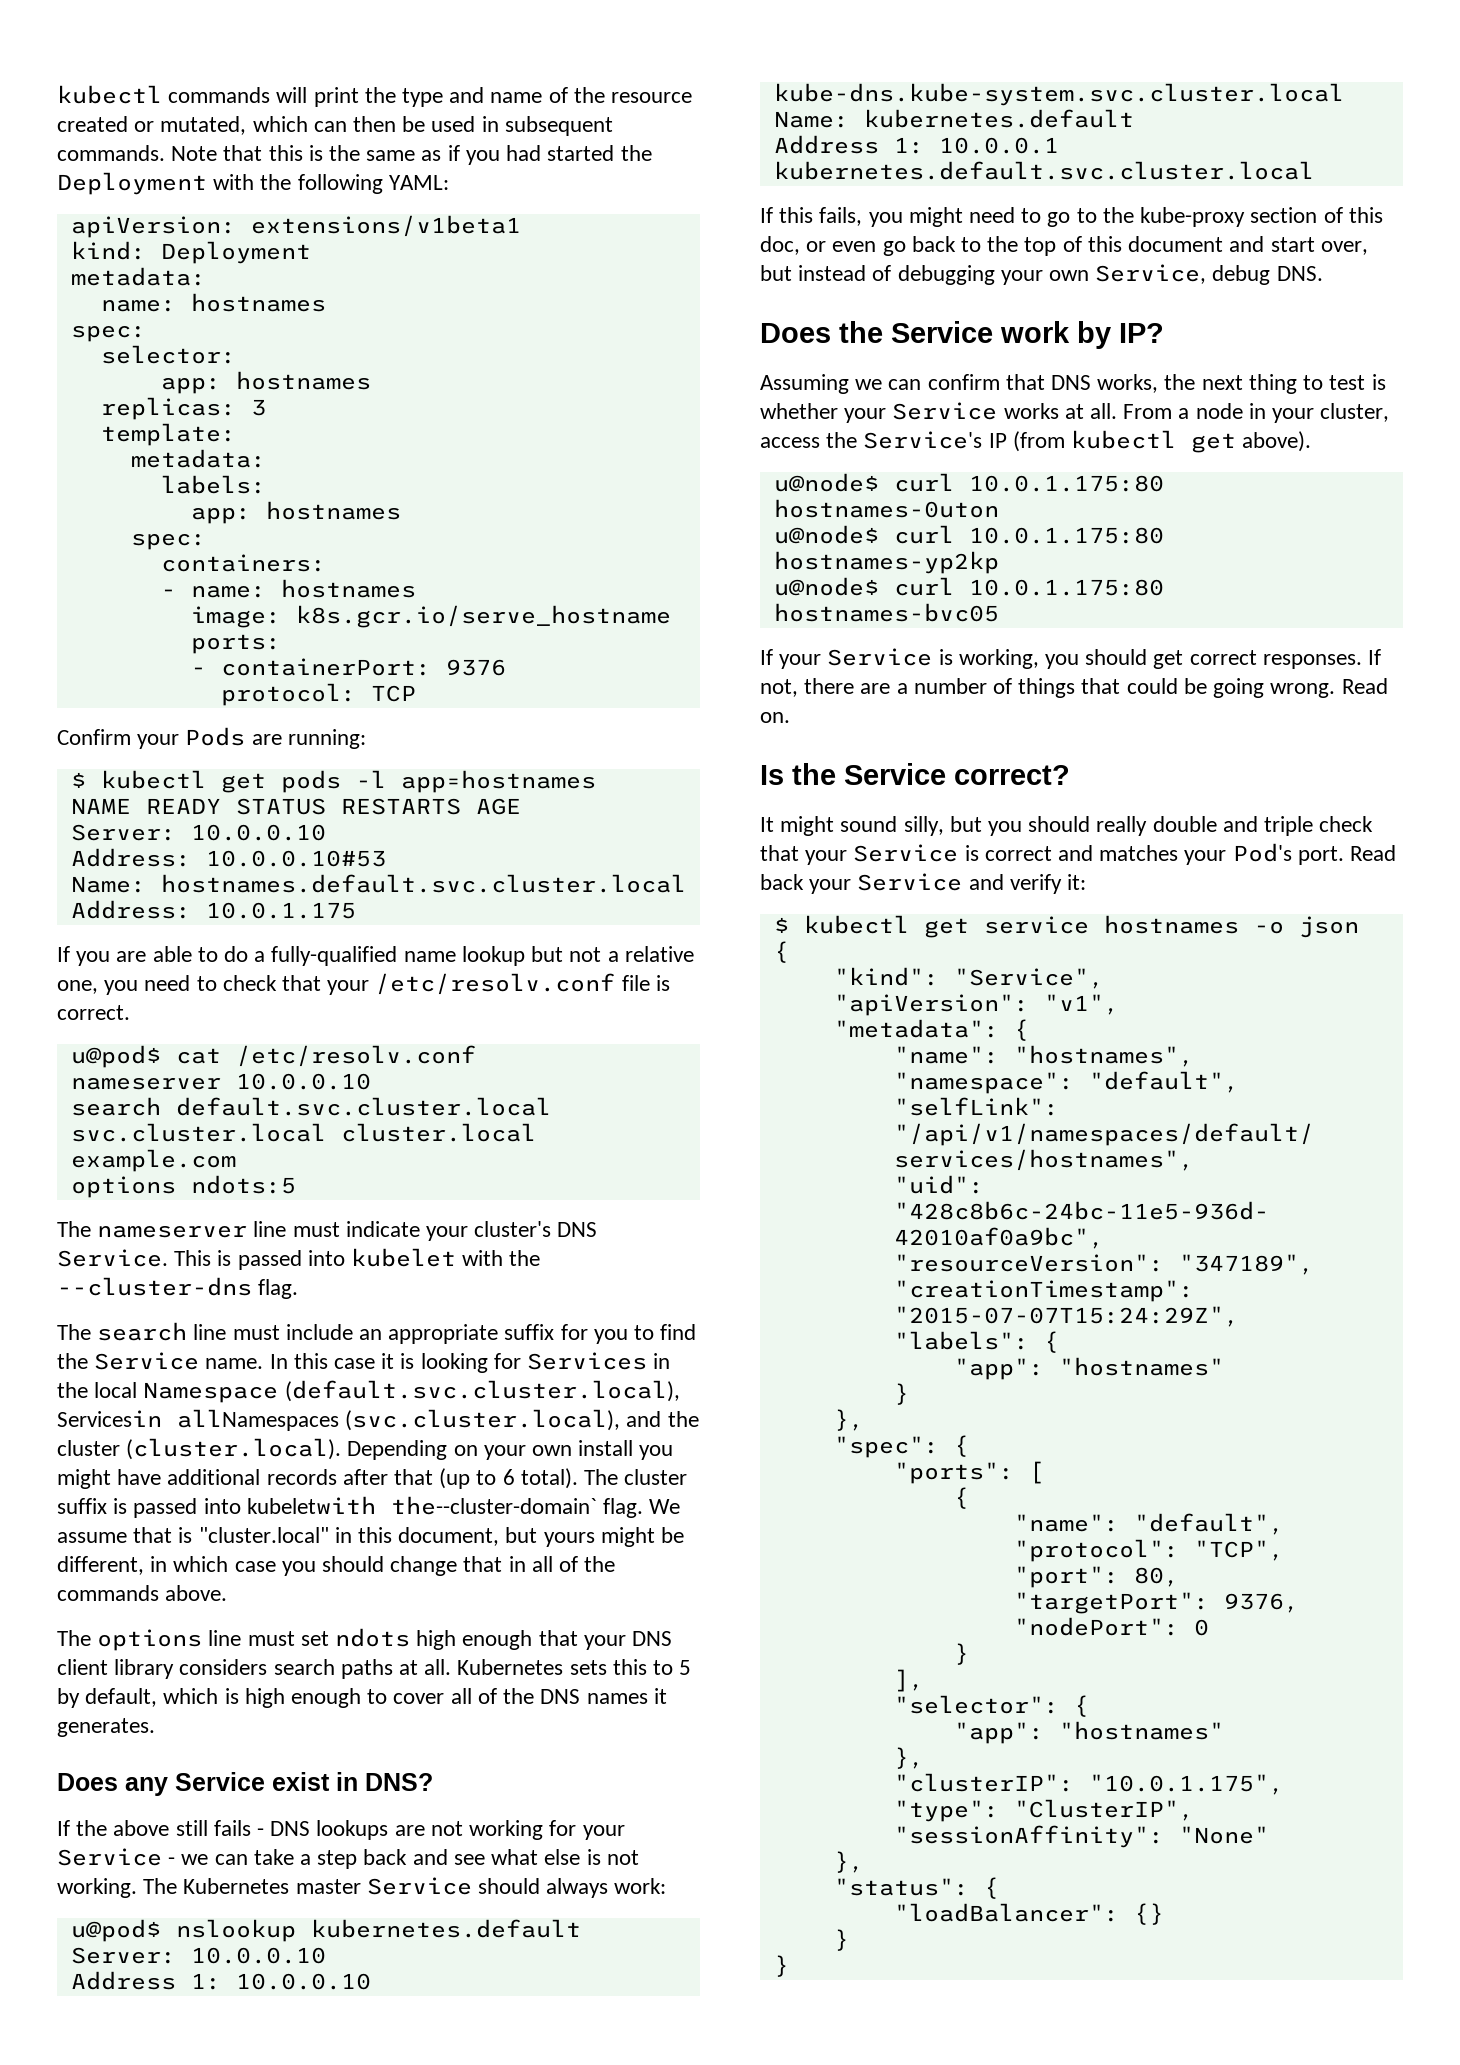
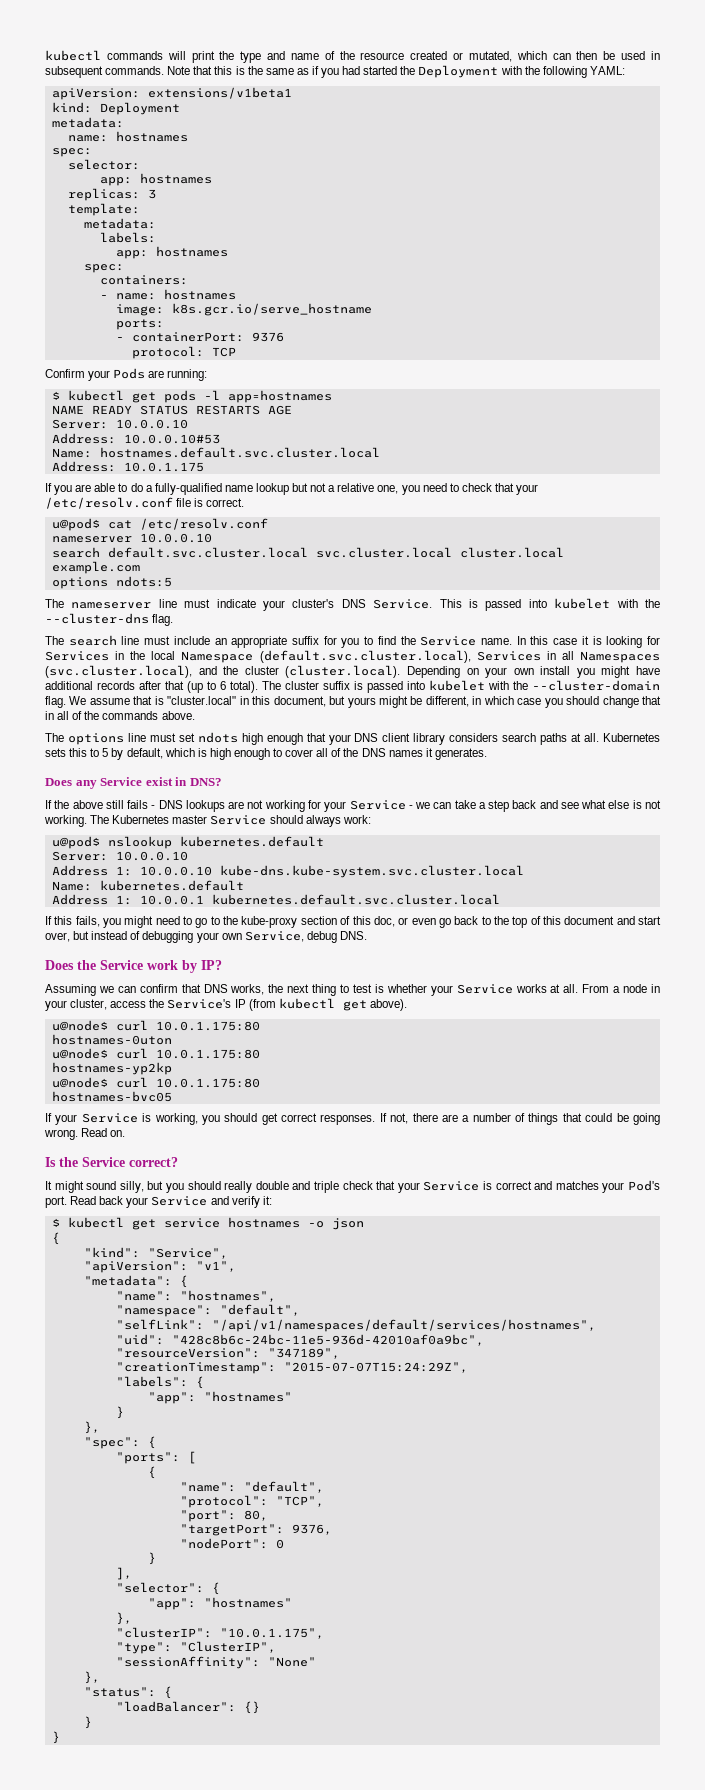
- In this case it is looking for Services in the local Namespace (default.svc.cluster.local), Servicesin allNamespaces (svc.cluster.local), and the cluster (cluster.local). Depending on your own install you might have additional records after that (up to 6 total).
+ In this case it is looking for Services in the local Namespace (default.svc.cluster.local), Services in all Namespaces (svc.cluster.local), and the cluster (cluster.local). Depending on your own install you might have additional records after that (up to 6 total).
- The cluster suffix is passed into kubeletwith the--cluster-domain` flag.
+ The cluster suffix is passed into kubelet with the --cluster-domain flag.

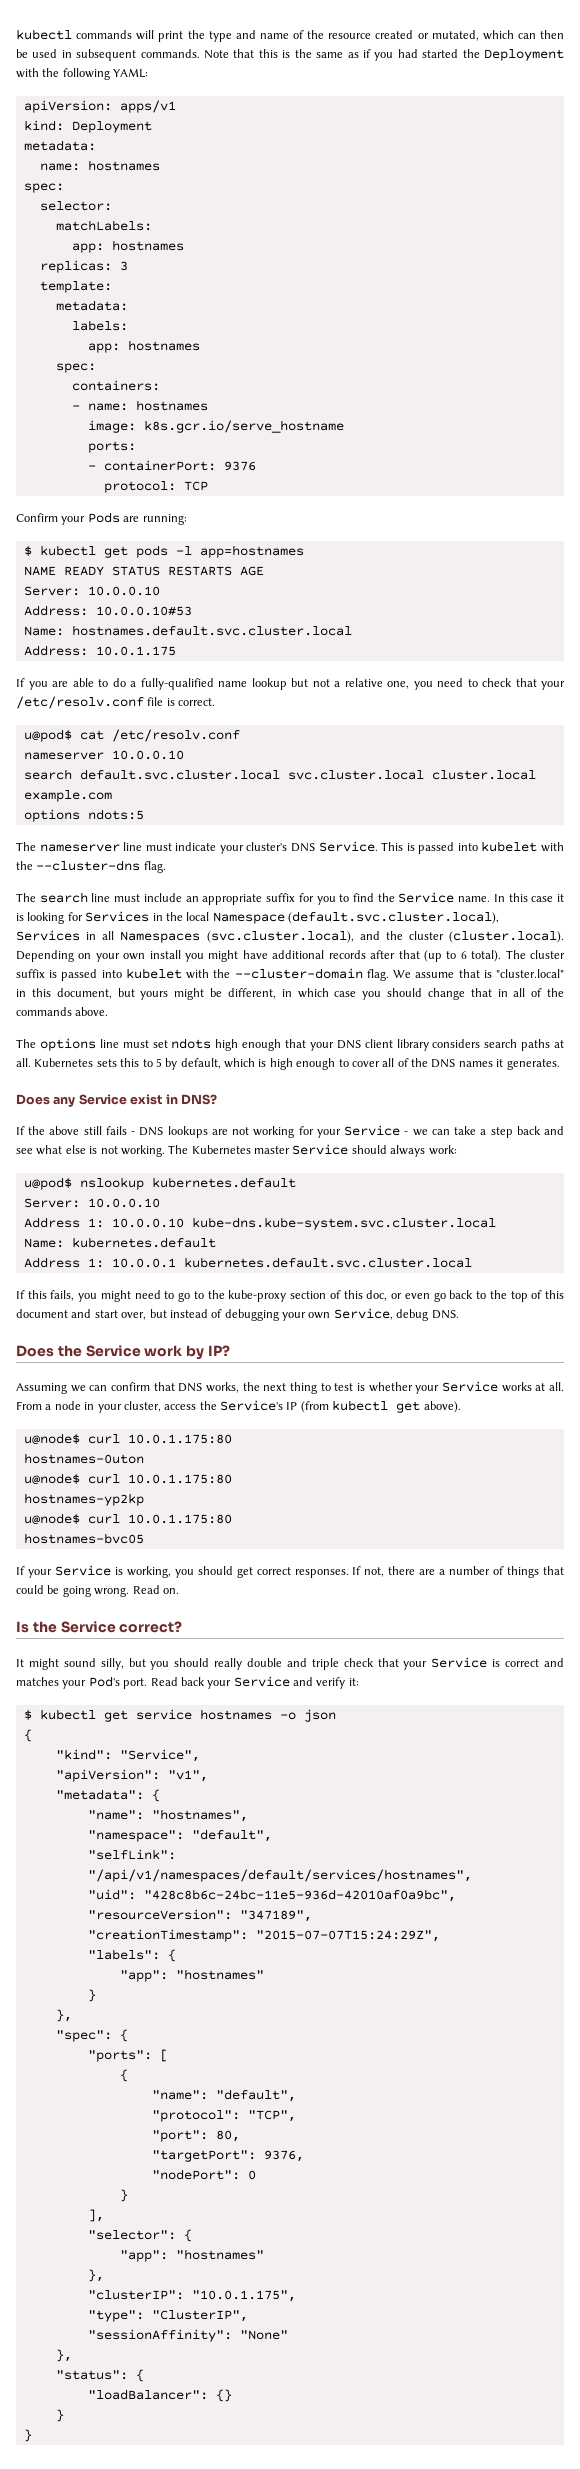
- apiVersion: extensions/v1beta1
+ apiVersion: apps/v1
+ matchLabels:

